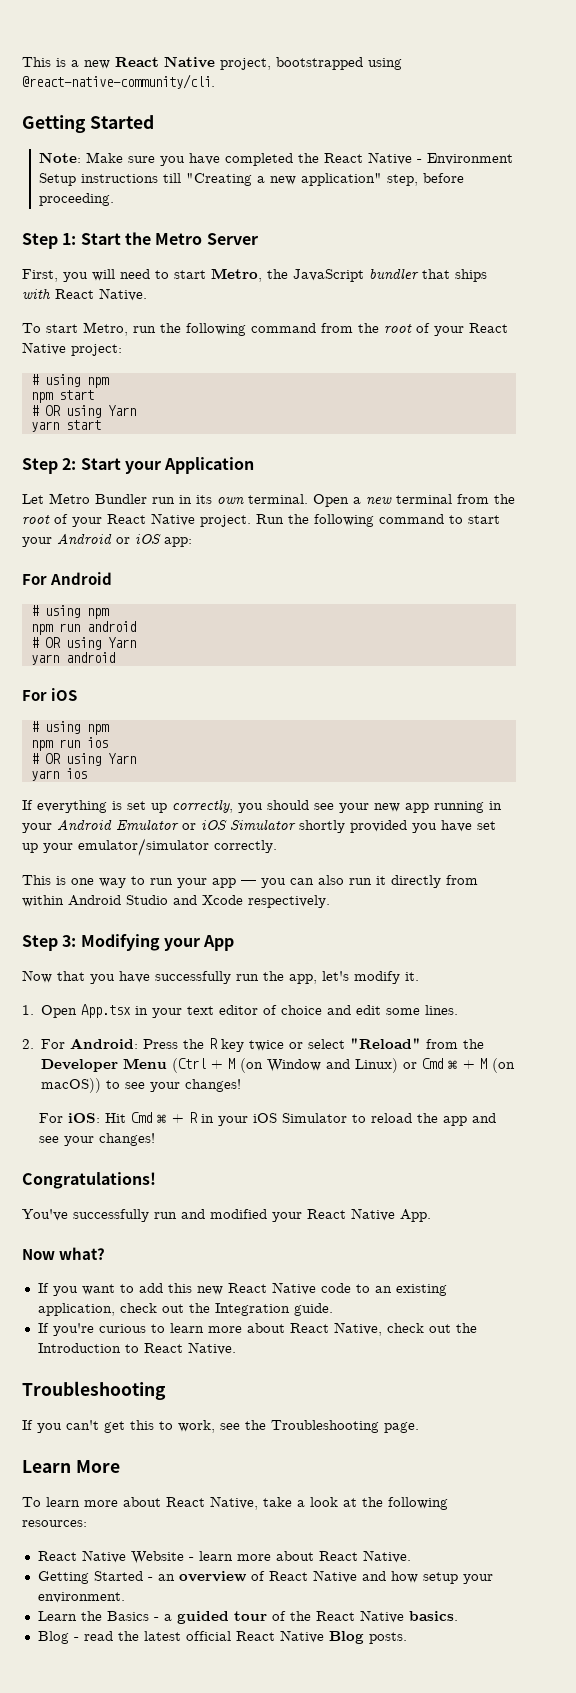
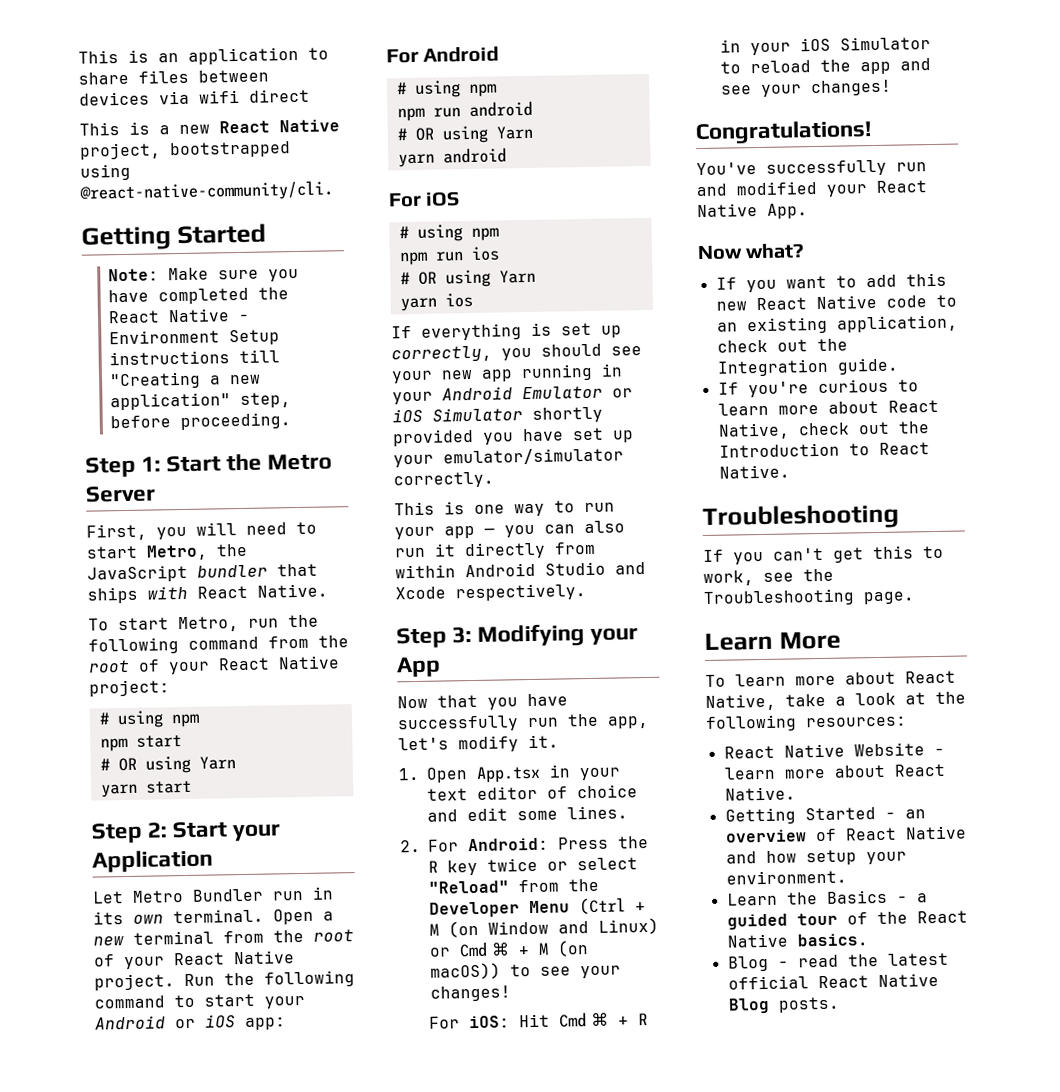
+ This is an application to share files between devices via wifi direct

